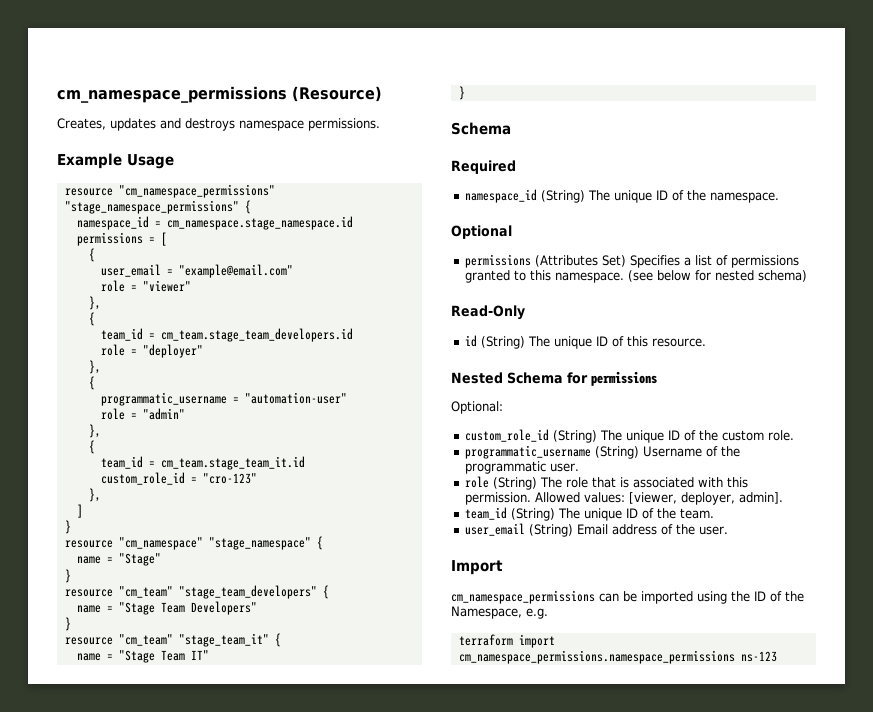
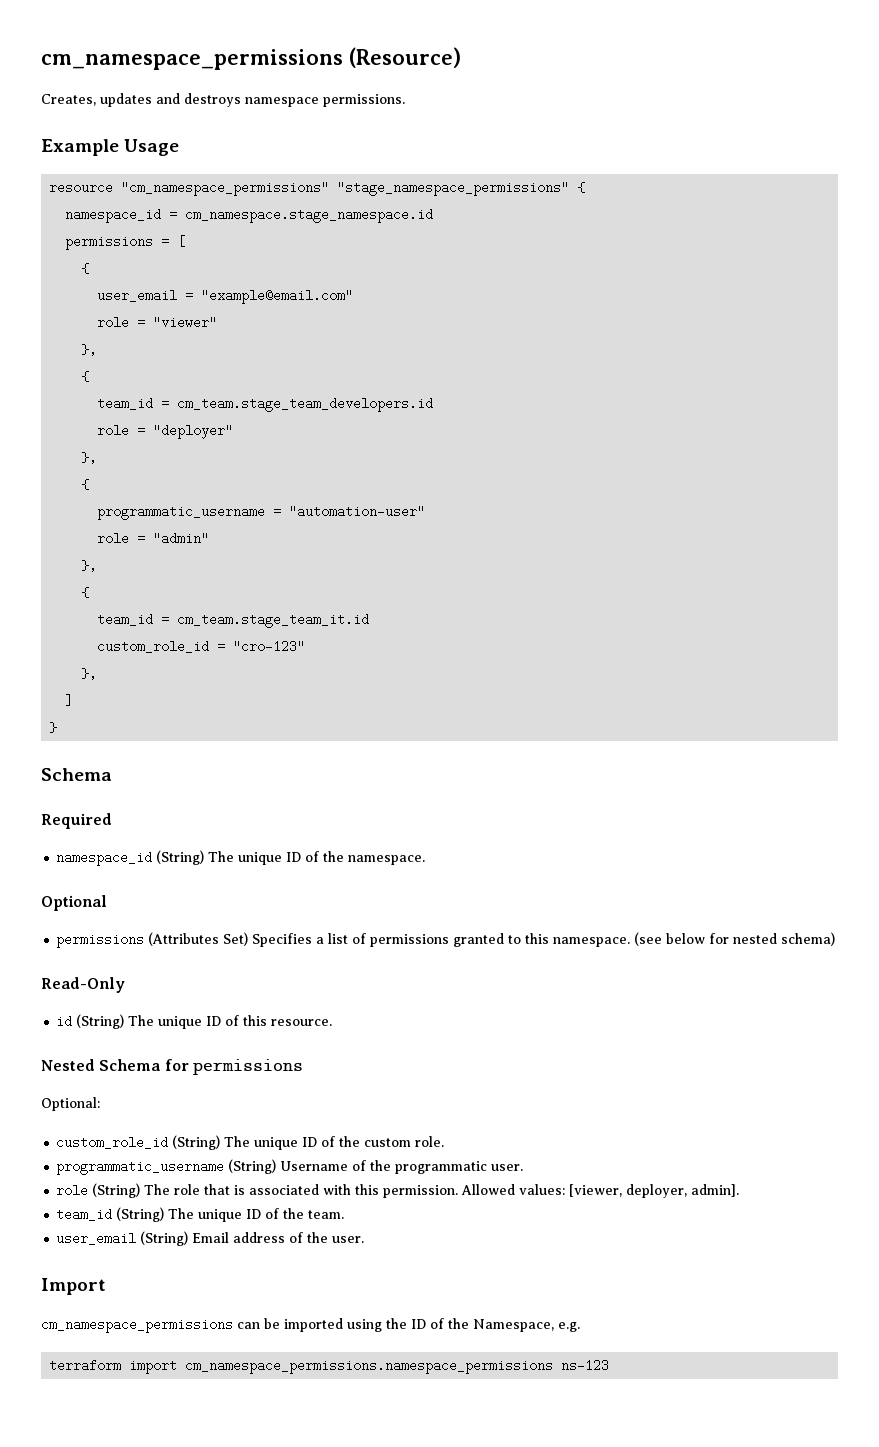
- resource "cm_namespace" "stage_namespace" {
- name = "Stage"
- }
- resource "cm_team" "stage_team_developers" {
- name = "Stage Team Developers"
- }
- resource "cm_team" "stage_team_it" {
- name = "Stage Team IT"
- }

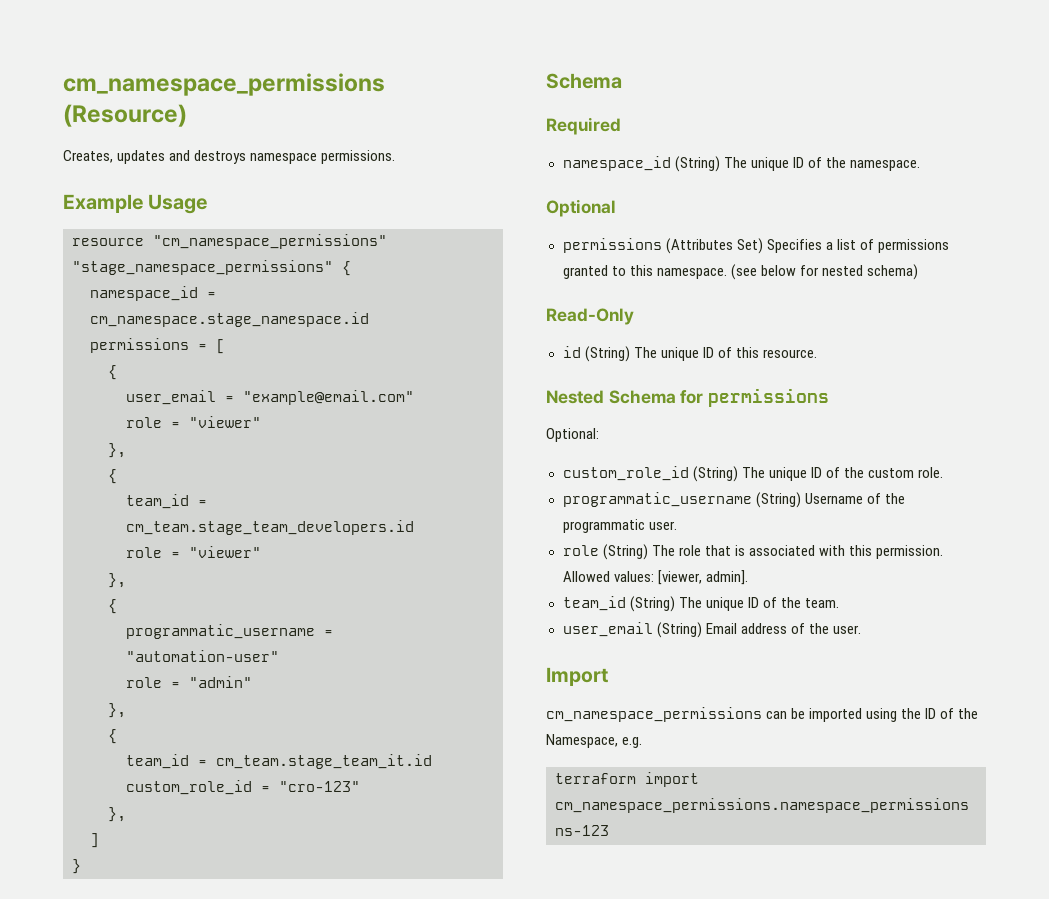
  team_id = cm_team.stage_team_developers.id
- role = "deployer"
+ role = "viewer"
- Allowed values: [viewer, deployer, admin].
+ Allowed values: [viewer, admin].

